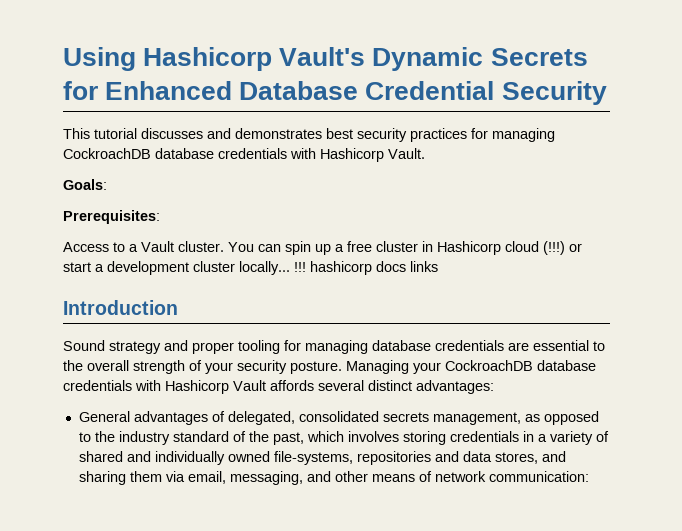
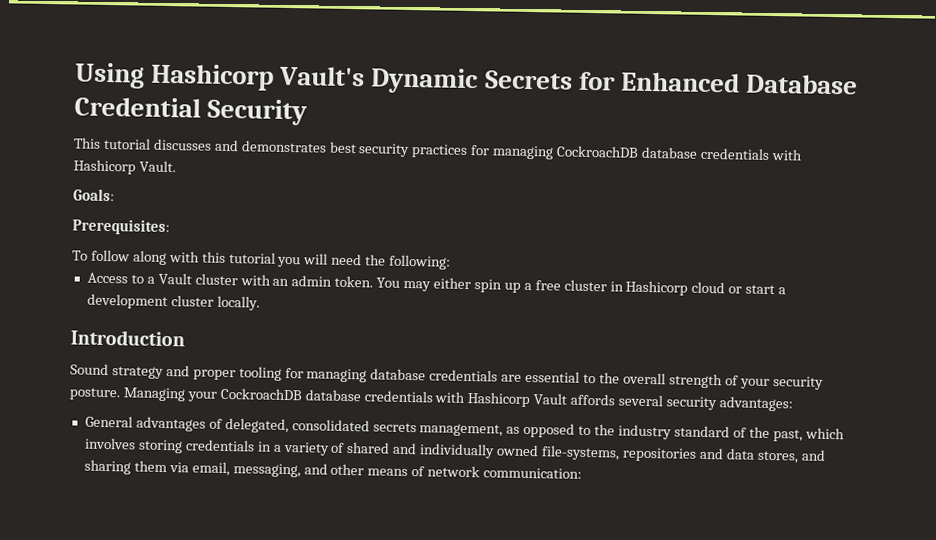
- Access to a Vault cluster. You can spin up a free cluster in Hashicorp cloud (!!!) or start a development cluster locally... !!! hashicorp docs links
+ To follow along with this tutorial you will need the following:
+ Access to a Vault cluster with an admin token. You may either spin up a free cluster in Hashicorp cloud or start a development cluster locally.
- Managing your CockroachDB database credentials with Hashicorp Vault affords several distinct advantages:
+ Managing your CockroachDB database credentials with Hashicorp Vault affords several security advantages:

